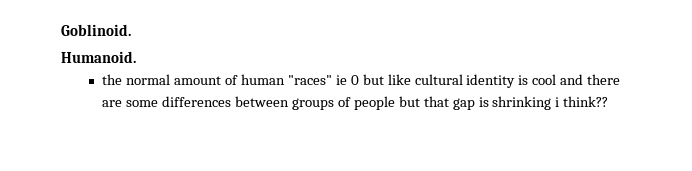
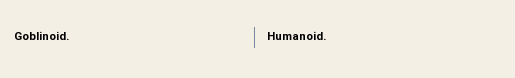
- the normal amount of human "races" ie 0 but like cultural identity is cool and there are some differences between groups of people but that gap is shrinking i think??

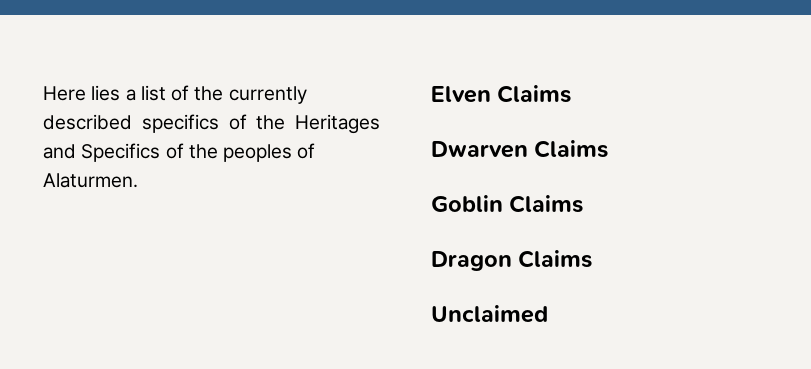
- Goblinoid.
- Humanoid.
+ Here lies a list of the currently described specifics of the Heritages and Specifics of the peoples of Alaturmen.
+ Elven Claims
+ Dwarven Claims
+ Goblin Claims
+ Dragon Claims
+ Unclaimed

